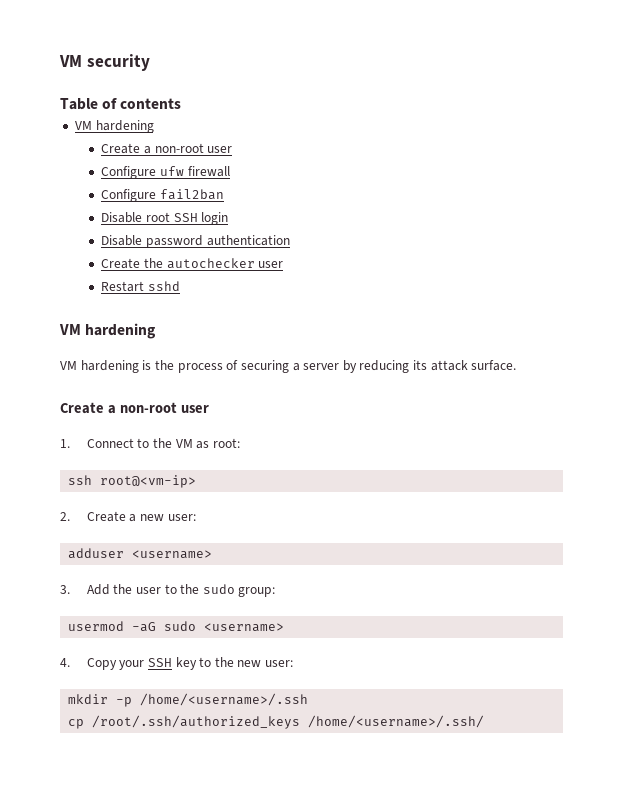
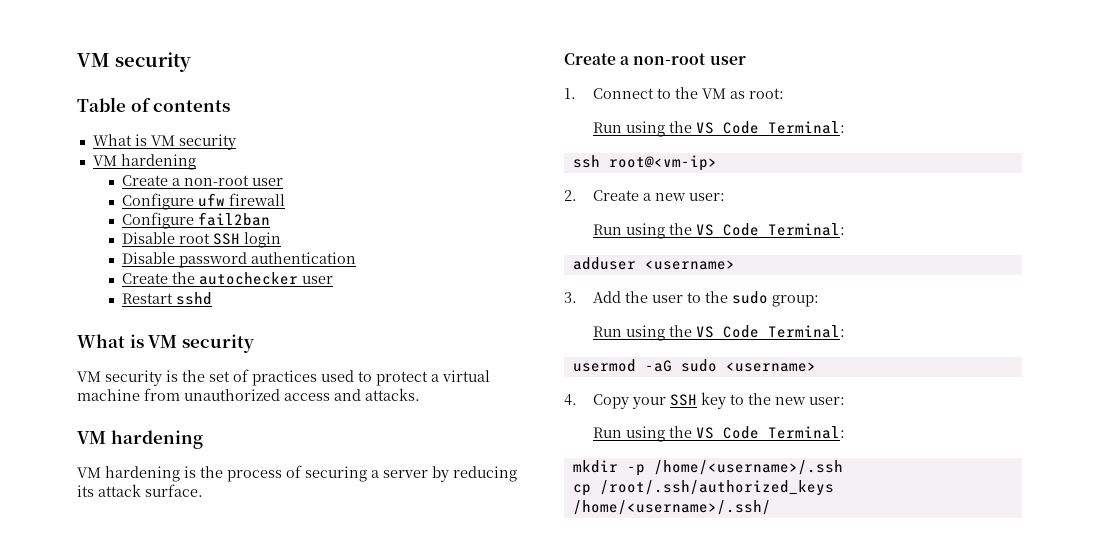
  Table of contents
+ What is VM security
  Restart sshd
+ What is VM security
+ VM security is the set of practices used to protect a virtual machine from unauthorized access and attacks.
  1. Connect to the VM as root:
+ Run using the VS Code Terminal:
  2. Create a new user:
+ Run using the VS Code Terminal:
  3. Add the user to the sudo group:
+ Run using the VS Code Terminal:
  4. Copy your SSH key to the new user:
+ Run using the VS Code Terminal:

